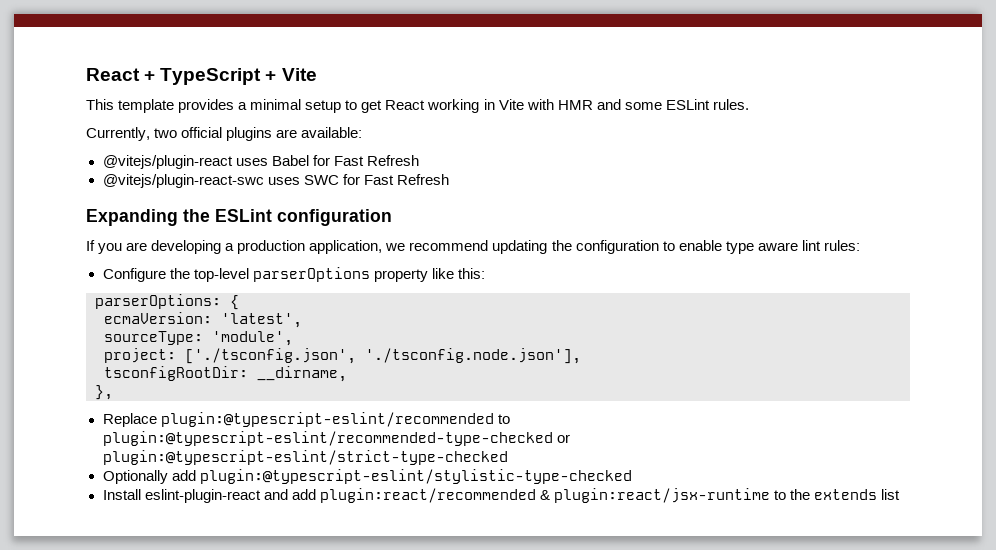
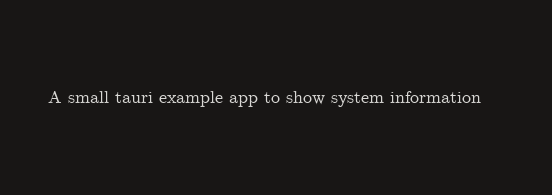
- React + TypeScript + Vite
- This template provides a minimal setup to get React working in Vite with HMR and some ESLint rules.
- Currently, two official plugins are available:
- @vitejs/plugin-react uses Babel for Fast Refresh
- @vitejs/plugin-react-swc uses SWC for Fast Refresh
- Expanding the ESLint configuration
- If you are developing a production application, we recommend updating the configuration to enable type aware lint rules:
- Configure the top-level parserOptions property like this:
- parserOptions: {
- ecmaVersion: 'latest',
- sourceType: 'module',
- project: ['./tsconfig.json', './tsconfig.node.json'],
- tsconfigRootDir: __dirname,
- },
- Replace plugin:@typescript-eslint/recommended to plugin:@typescript-eslint/recommended-type-checked or plugin:@typescript-eslint/strict-type-checked
- Optionally add plugin:@typescript-eslint/stylistic-type-checked
- Install eslint-plugin-react and add plugin:react/recommended & plugin:react/jsx-runtime to the extends list
+ A small tauri example app to show system information

